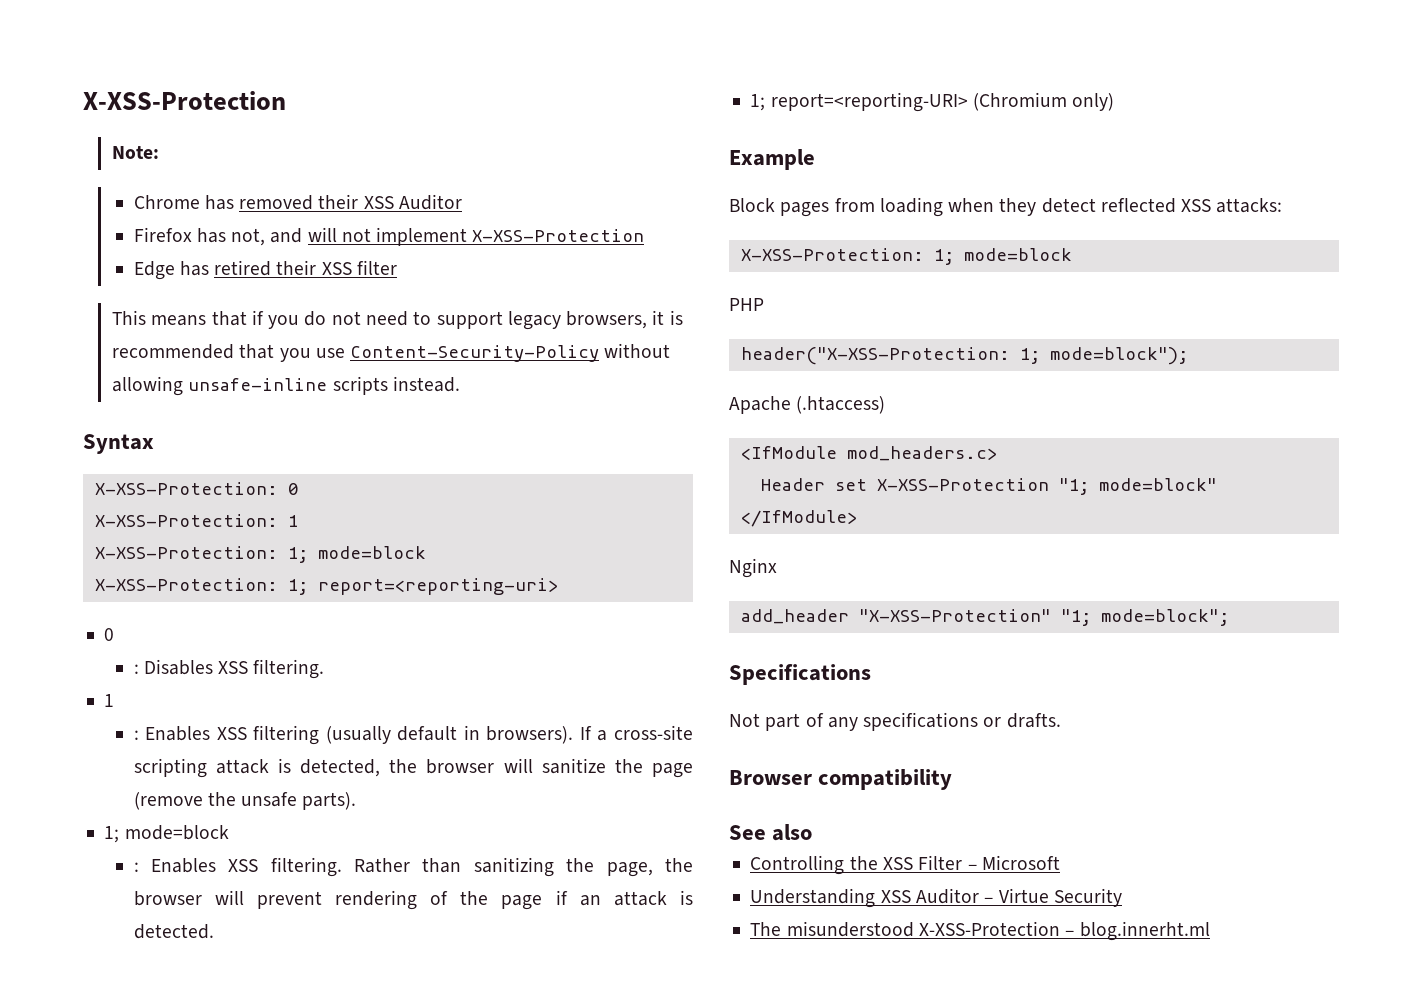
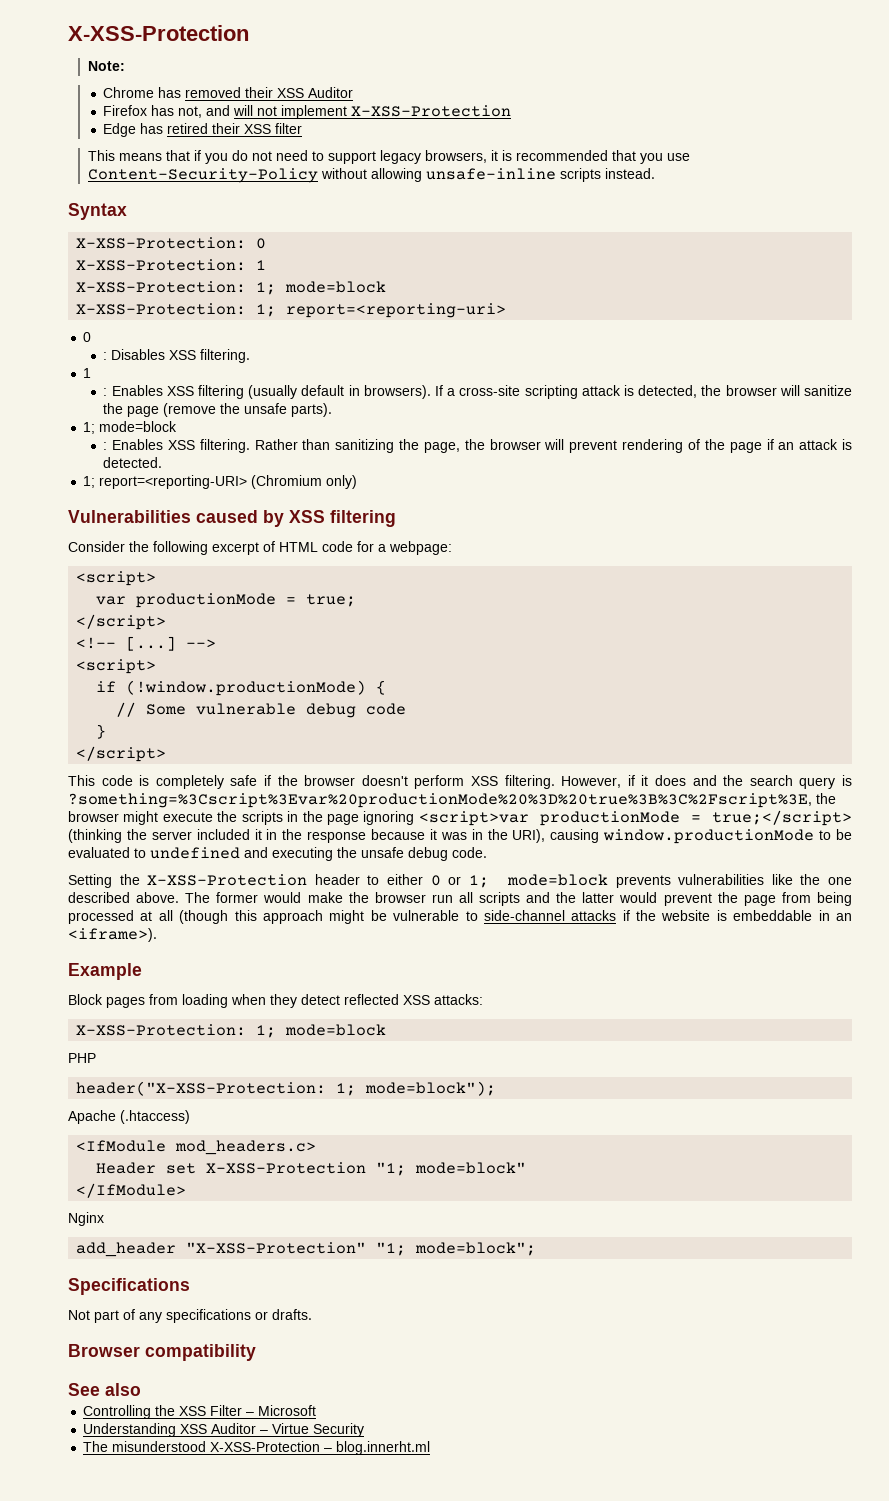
+ Vulnerabilities caused by XSS filtering
+ Consider the following excerpt of HTML code for a webpage:
+ <script>
+ var productionMode = true;
+ </script>
+ <!-- [...] -->
+ <script>
+ if (!window.productionMode) {
+ // Some vulnerable debug code
+ }
+ </script>
+ This code is completely safe if the browser doesn't perform XSS filtering. However, if it does and the search query is ?something=%3Cscript%3Evar%20productionMode%20%3D%20true%3B%3C%2Fscript%3E, the browser might execute the scripts in the page ignoring <script>var productionMode = true;</script> (thinking the server included it in the response because it was in the URI), causing window.productionMode to be evaluated to undefined and executing the unsafe debug code.
+ Setting the X-XSS-Protection header to either 0 or 1; mode=block prevents vulnerabilities like the one described above. The former would make the browser run all scripts and the latter would prevent the page from being processed at all (though this approach might be vulnerable to side-channel attacks if the website is embeddable in an <iframe>).

